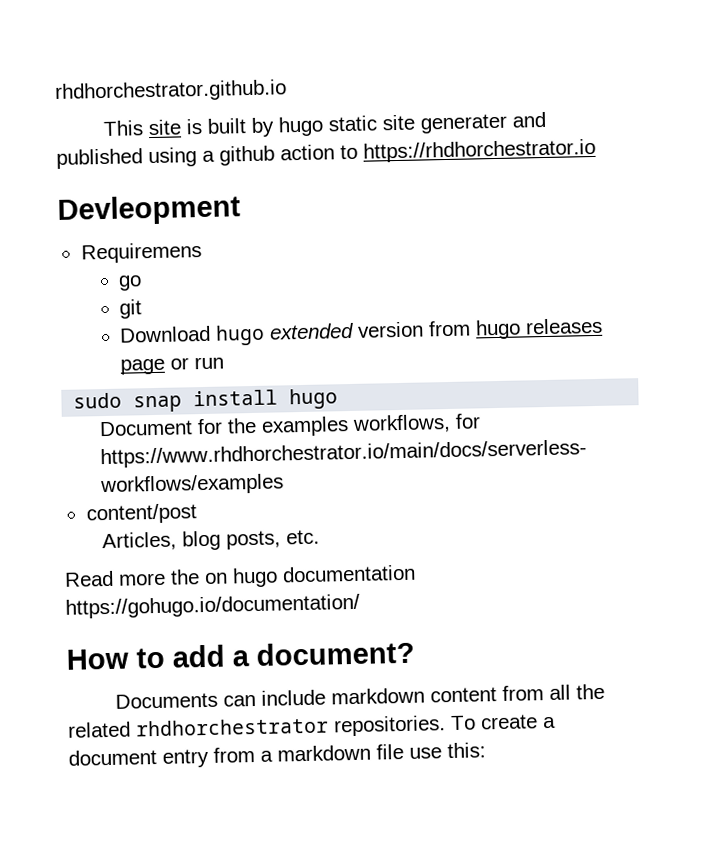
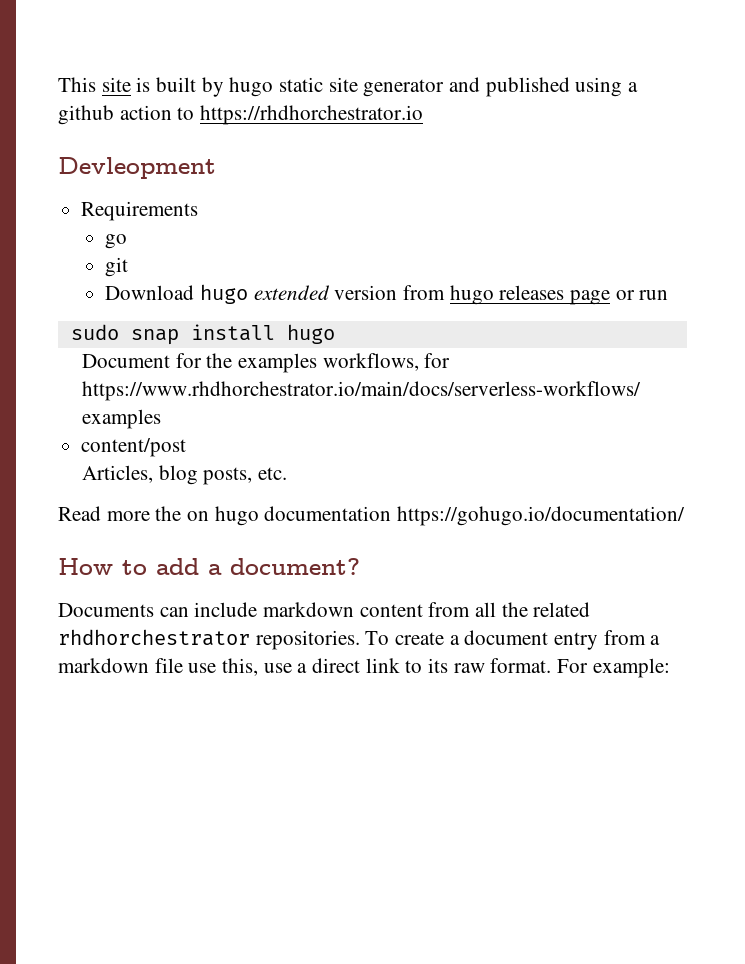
- rhdhorchestrator.github.io
- This site is built by hugo static site generater and published using a github action to https://rhdhorchestrator.io
+ This site is built by hugo static site generator and published using a github action to https://rhdhorchestrator.io
- Requiremens
+ Requirements
- To create a document entry from a markdown file use this:
+ To create a document entry from a markdown file use this, use a direct link to its raw format. For example:

